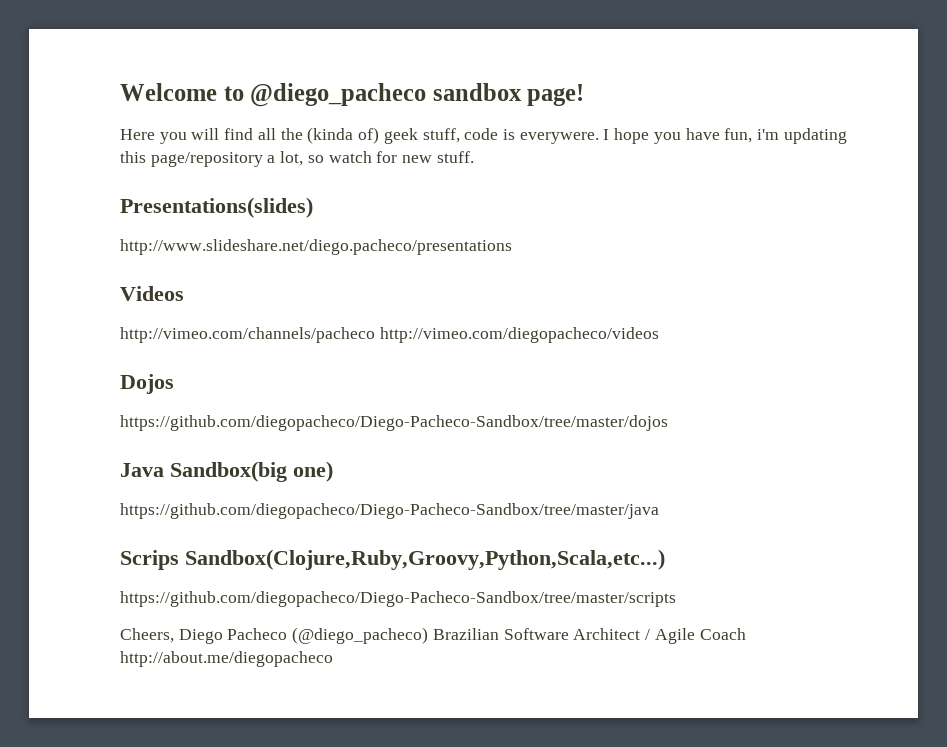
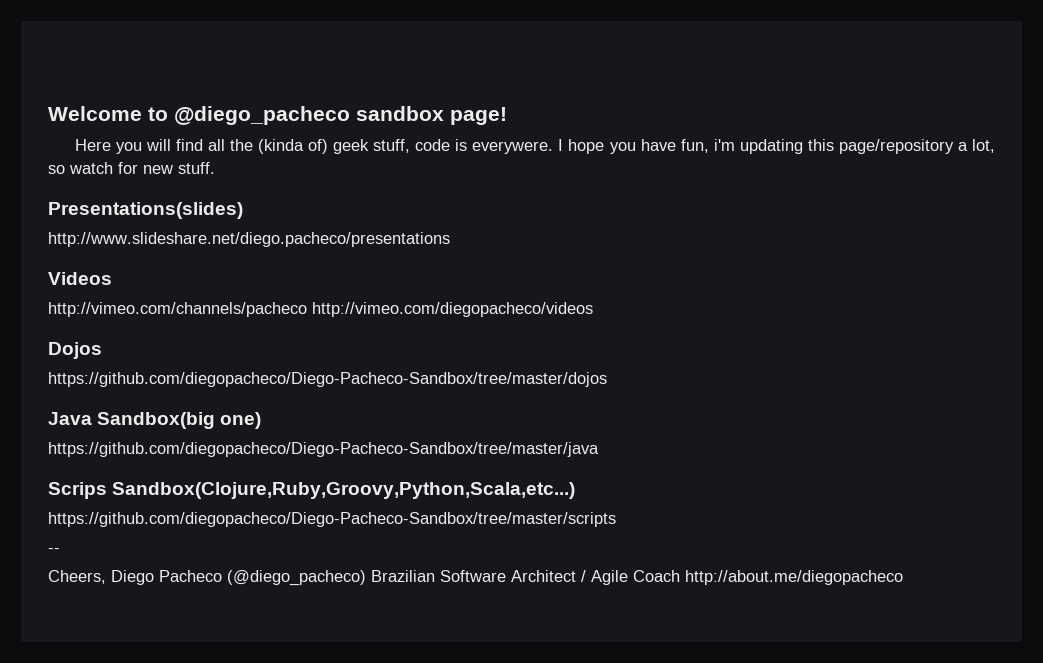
+ --

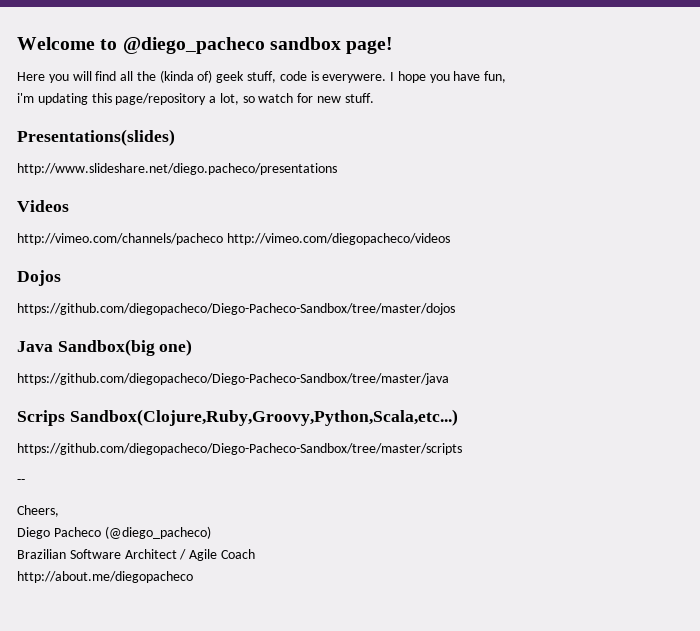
- I hope you have fun, i'm updating this page/repository a lot, so watch for new stuff.
+ I hope you have fun,
+ i'm updating this page/repository a lot, so watch for new stuff.
- Cheers, Diego Pacheco (@diego_pacheco) Brazilian Software Architect / Agile Coach http://about.me/diegopacheco
+ Cheers,
+ Diego Pacheco (@diego_pacheco)
+ Brazilian Software Architect / Agile Coach
+ http://about.me/diegopacheco

